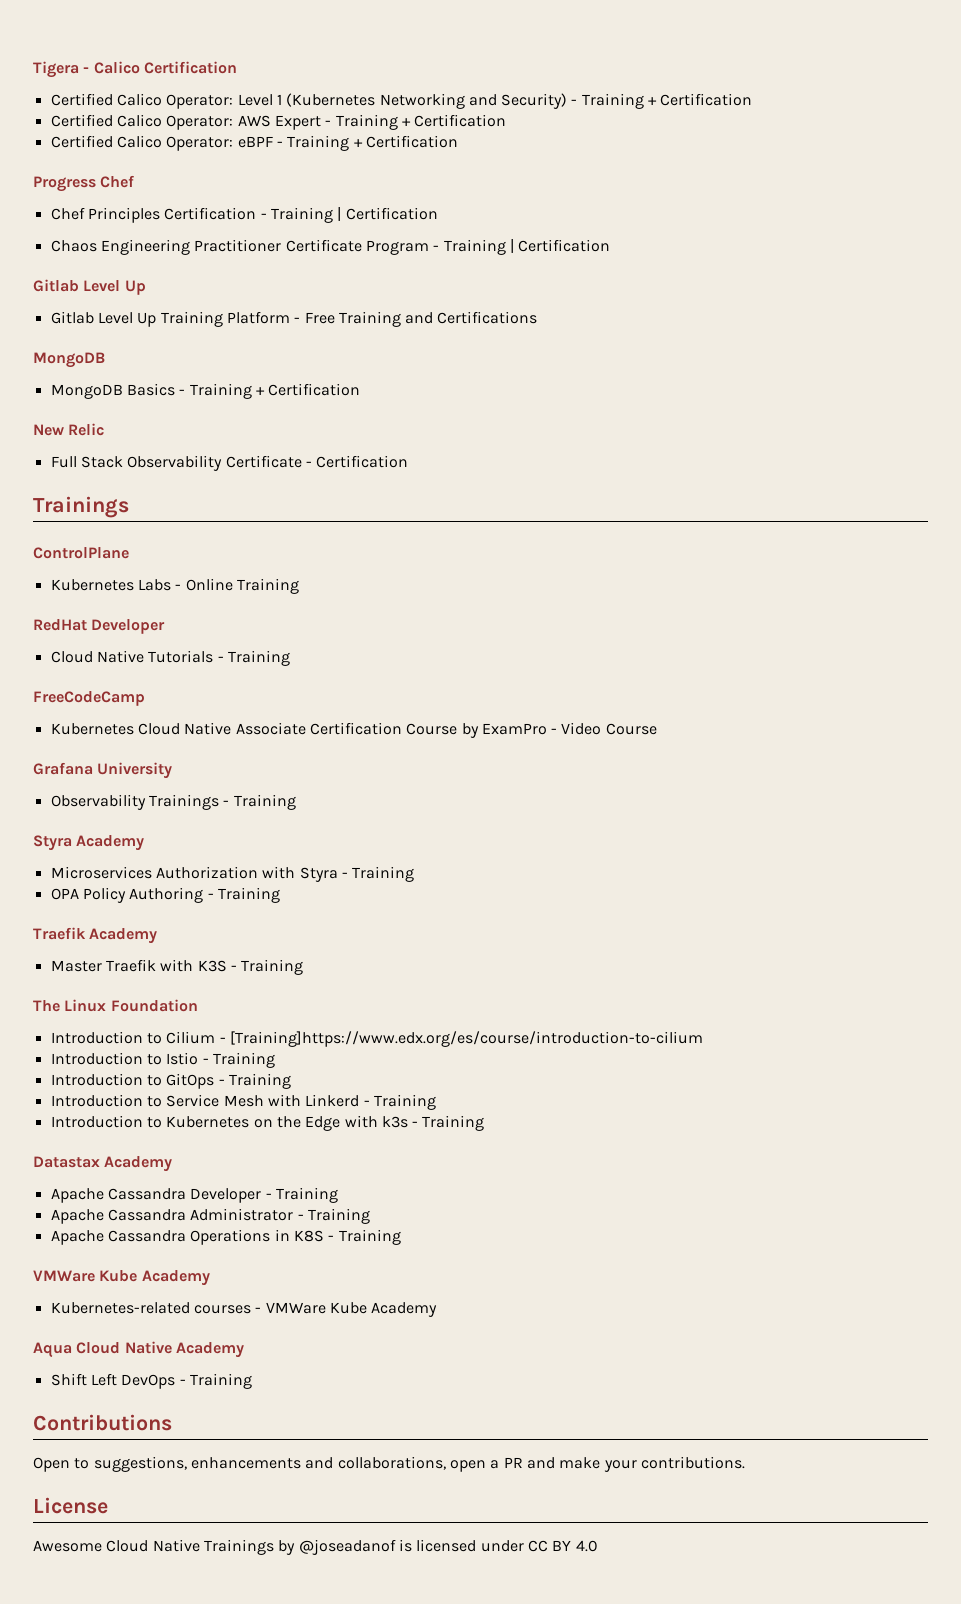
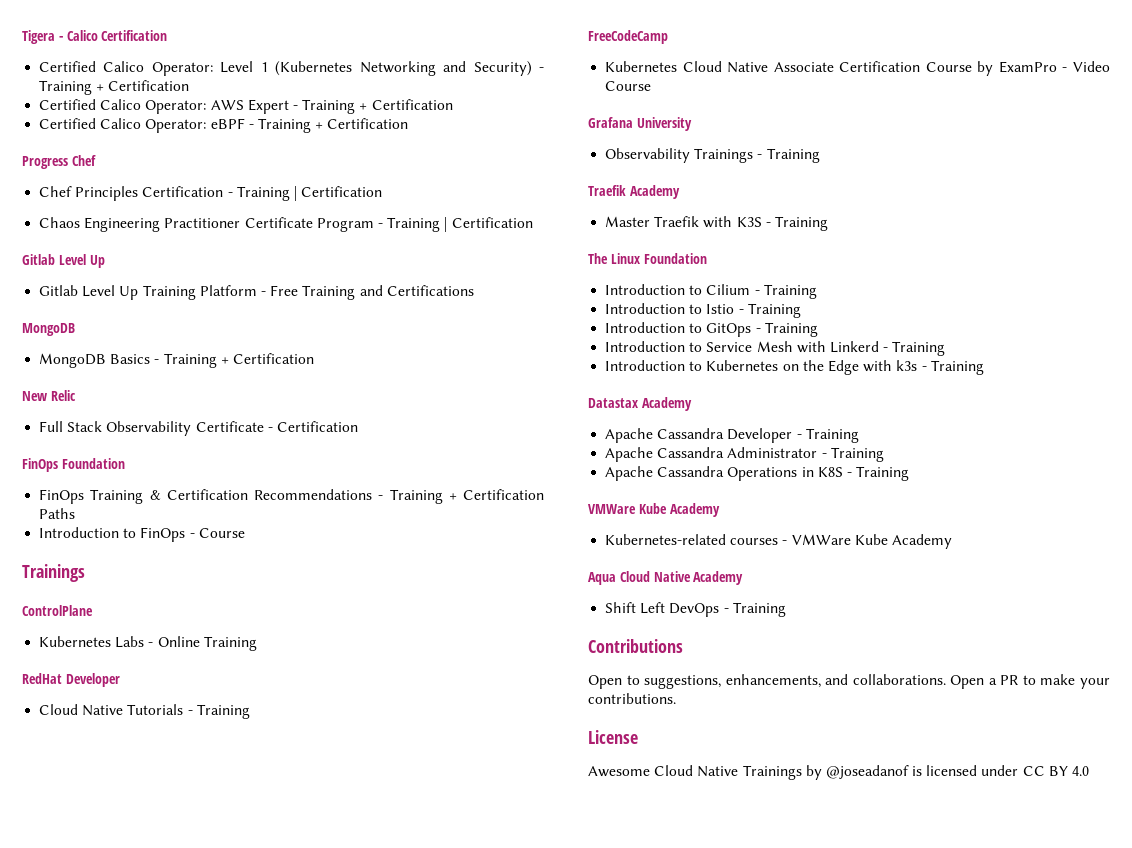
+ FinOps Foundation
+ FinOps Training & Certification Recommendations - Training + Certification Paths
+ Introduction to FinOps - Course
- Styra Academy
- Microservices Authorization with Styra - Training
- OPA Policy Authoring - Training
- Introduction to Cilium - [Training]https://www.edx.org/es/course/introduction-to-cilium
+ Introduction to Cilium - Training
- Open to suggestions, enhancements and collaborations, open a PR and make your contributions.
+ Open to suggestions, enhancements, and collaborations. Open a PR to make your contributions.

